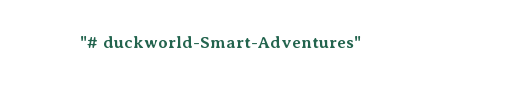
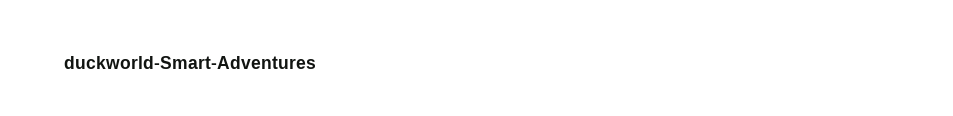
- "# duckworld-Smart-Adventures"
+ duckworld-Smart-Adventures

